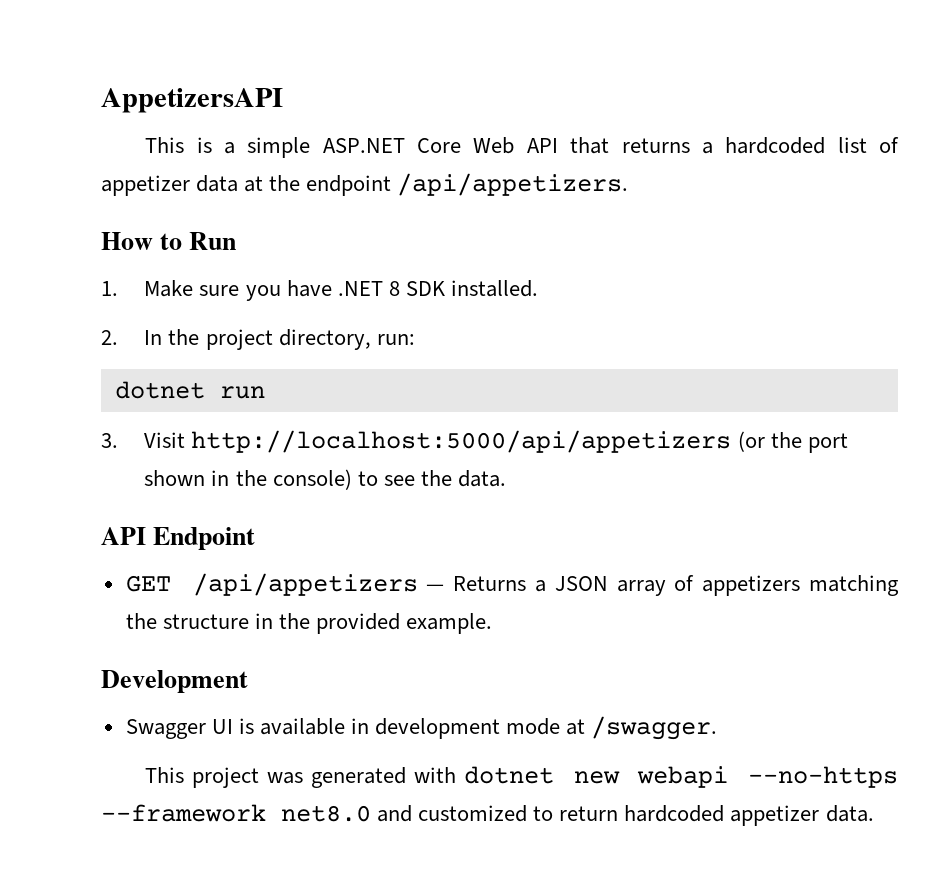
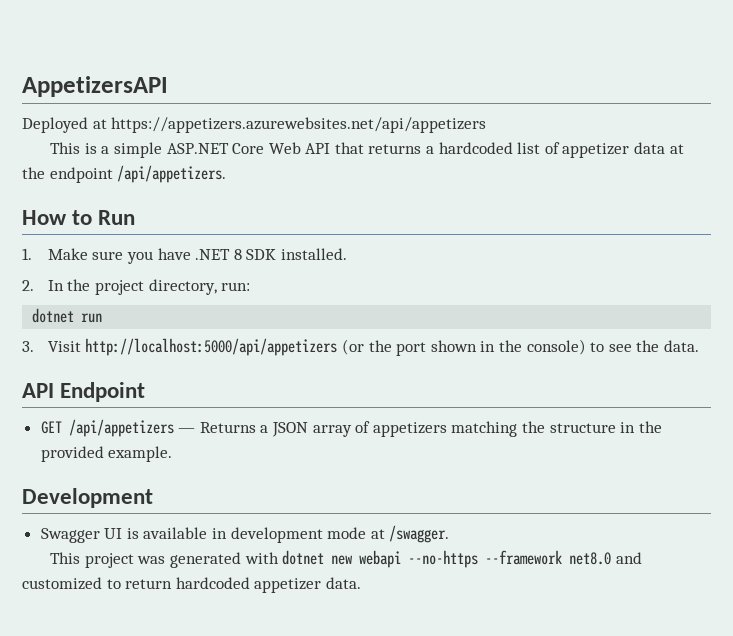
+ Deployed at https://appetizers.azurewebsites.net/api/appetizers

